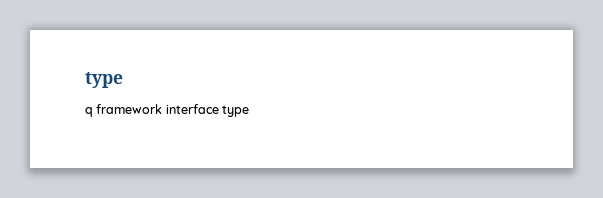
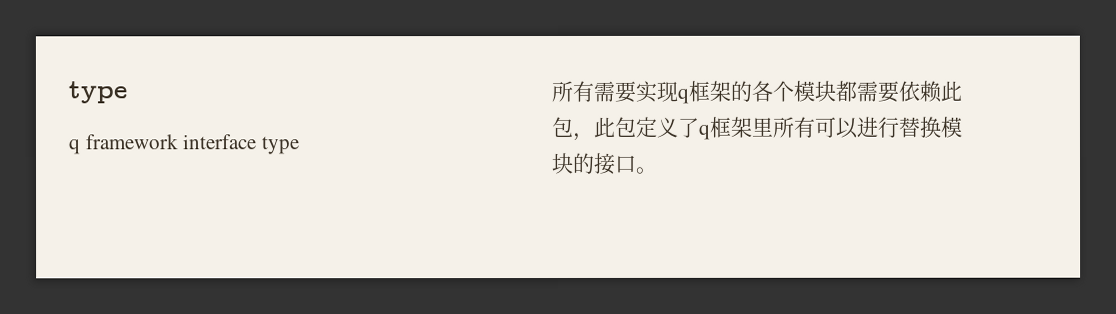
+ 所有需要实现q框架的各个模块都需要依赖此包，此包定义了q框架里所有可以进行替换模块的接口。

